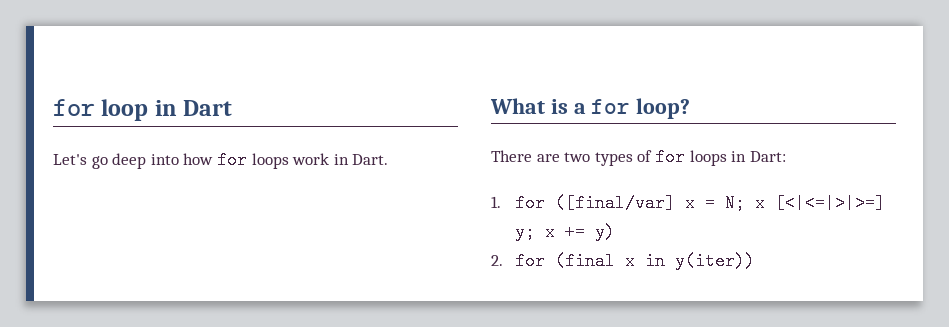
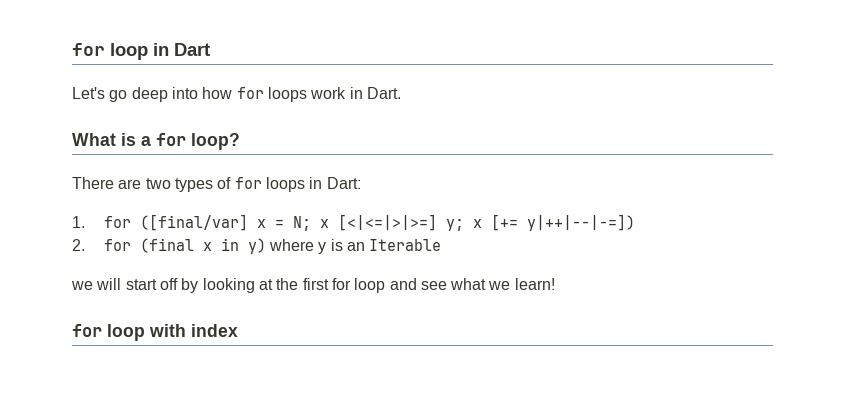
- 1. for ([final/var] x = N; x [<|<=|>|>=] y; x += y)
+ 1. for ([final/var] x = N; x [<|<=|>|>=] y; x [+= y|++|--|-=])
- 2. for (final x in y(iter))
+ 2. for (final x in y) where y is an Iterable
+ we will start off by looking at the first for loop and see what we learn!
+ for loop with index

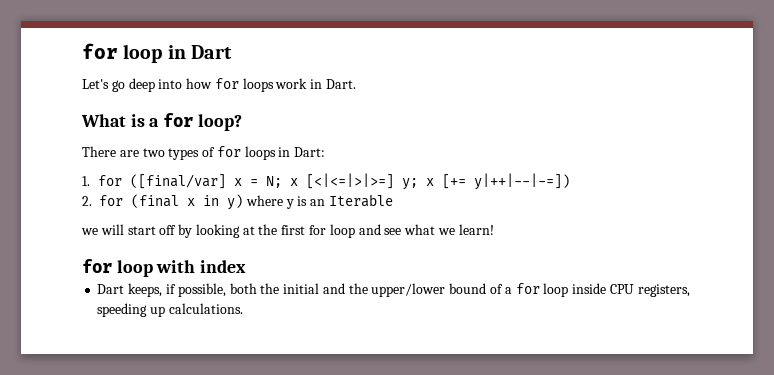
+ Dart keeps, if possible, both the initial and the upper/lower bound of a for loop inside CPU registers, speeding up calculations.

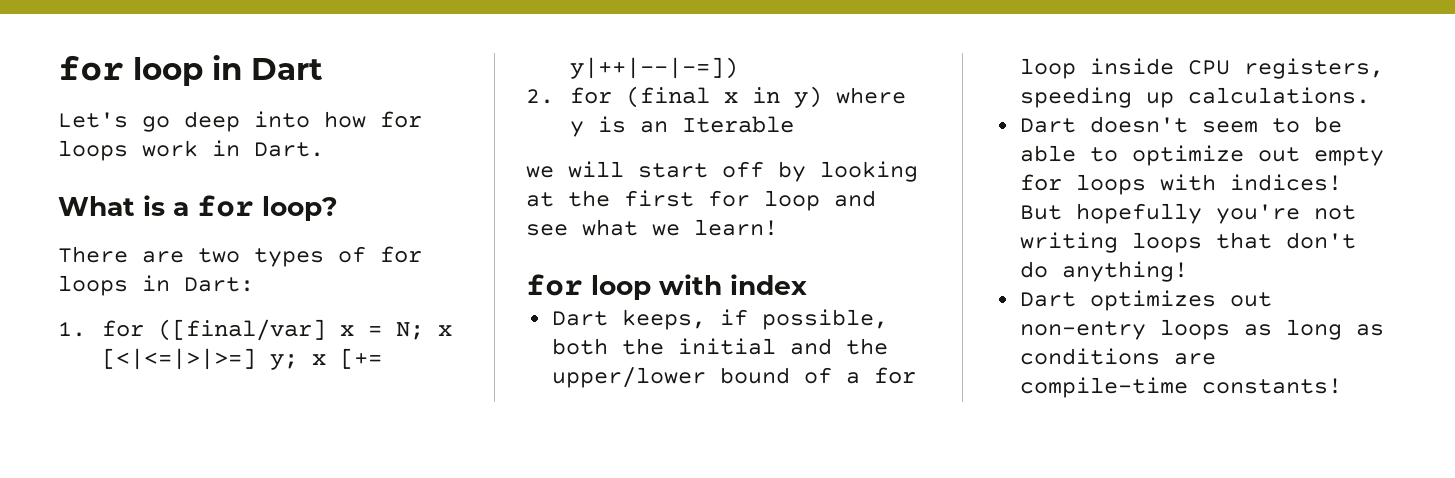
+ Dart doesn't seem to be able to optimize out empty for loops with indices! But hopefully you're not writing loops that don't do anything!
+ Dart optimizes out non-entry loops as long as conditions are compile-time constants!

